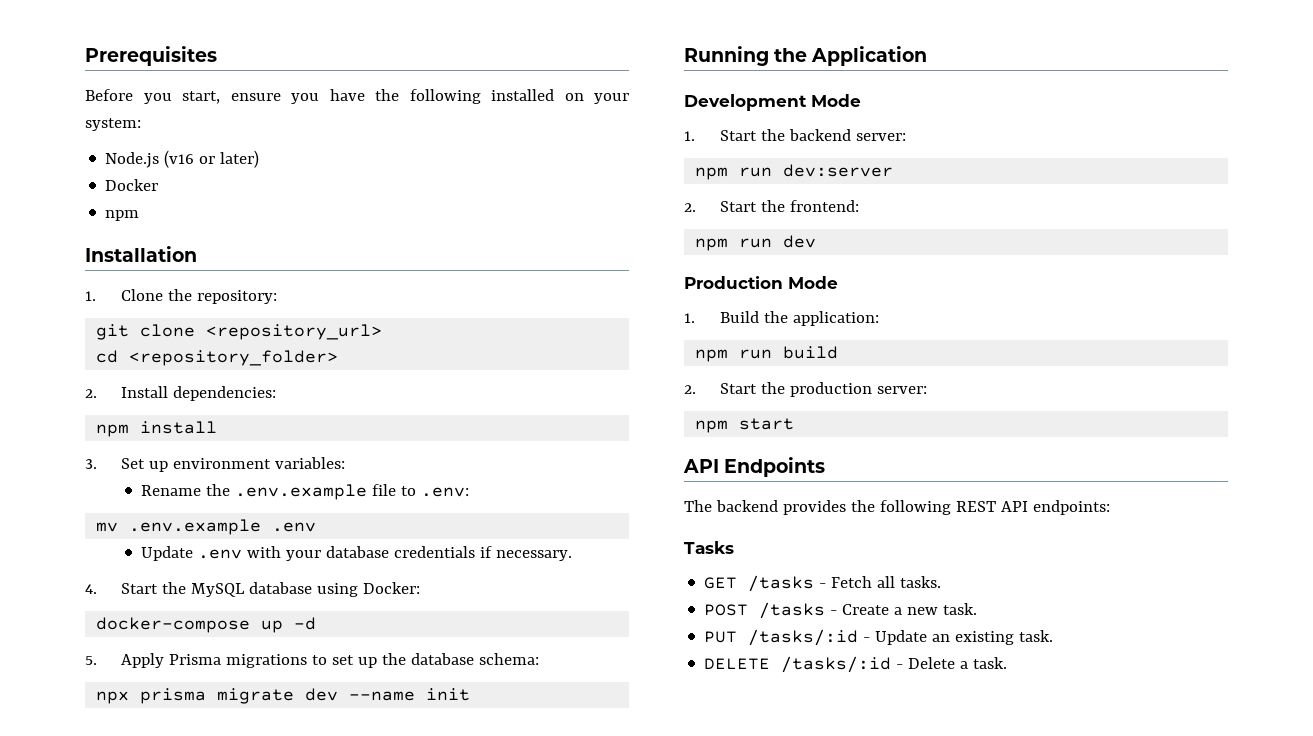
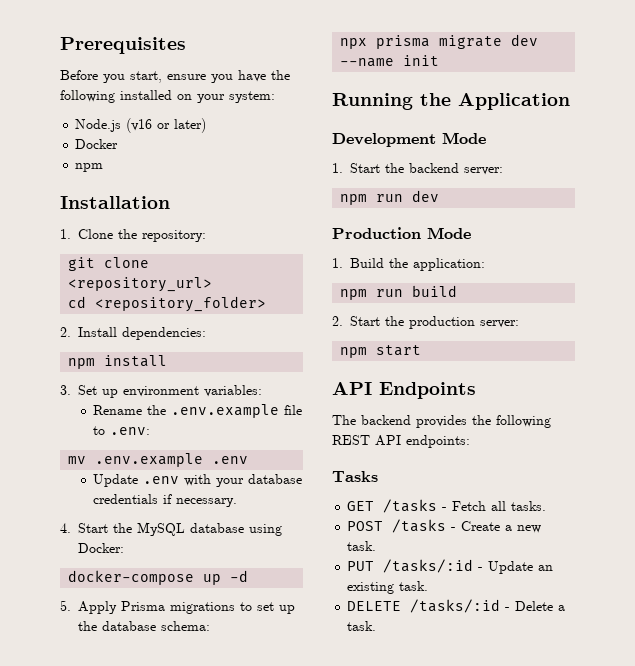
- npm run dev:server
- 2. Start the frontend:

